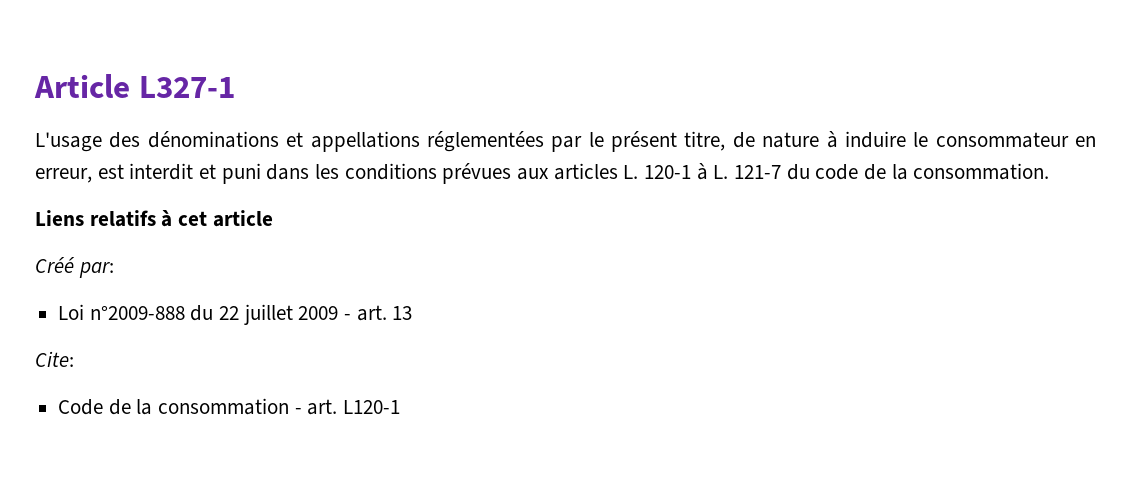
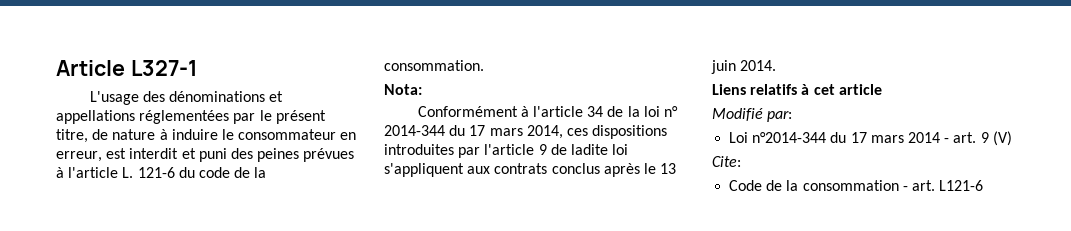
- L'usage des dénominations et appellations réglementées par le présent titre, de nature à induire le consommateur en erreur, est interdit et puni dans les conditions prévues aux articles L. 120-1 à L. 121-7 du code de la consommation.
+ L'usage des dénominations et appellations réglementées par le présent titre, de nature à induire le consommateur en erreur, est interdit et puni des peines prévues à l'article L. 121-6 du code de la consommation.
+ Nota:
+ Conformément à l'article 34 de la loi n° 2014-344 du 17 mars 2014, ces dispositions introduites par l'article 9 de ladite loi s'appliquent aux contrats conclus après le 13 juin 2014.
- Créé par:
+ Modifié par:
- Loi n°2009-888 du 22 juillet 2009 - art. 13
+ Loi n°2014-344 du 17 mars 2014 - art. 9 (V)
- Code de la consommation - art. L120-1
+ Code de la consommation - art. L121-6

